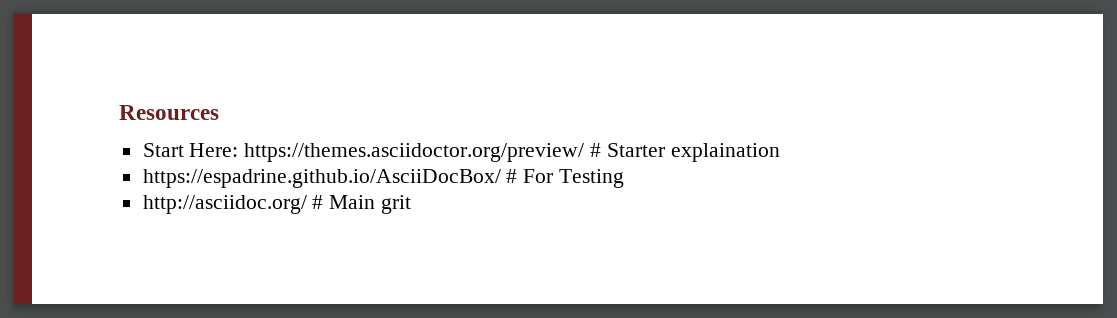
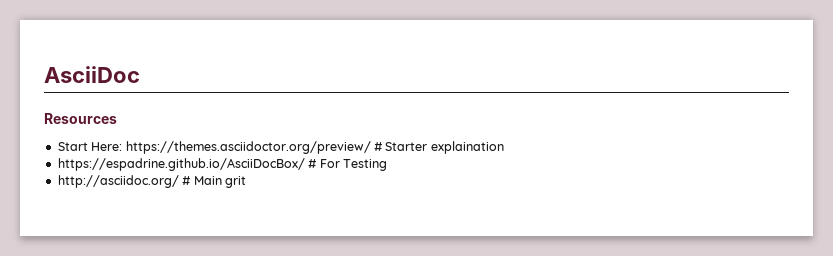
+ AsciiDoc

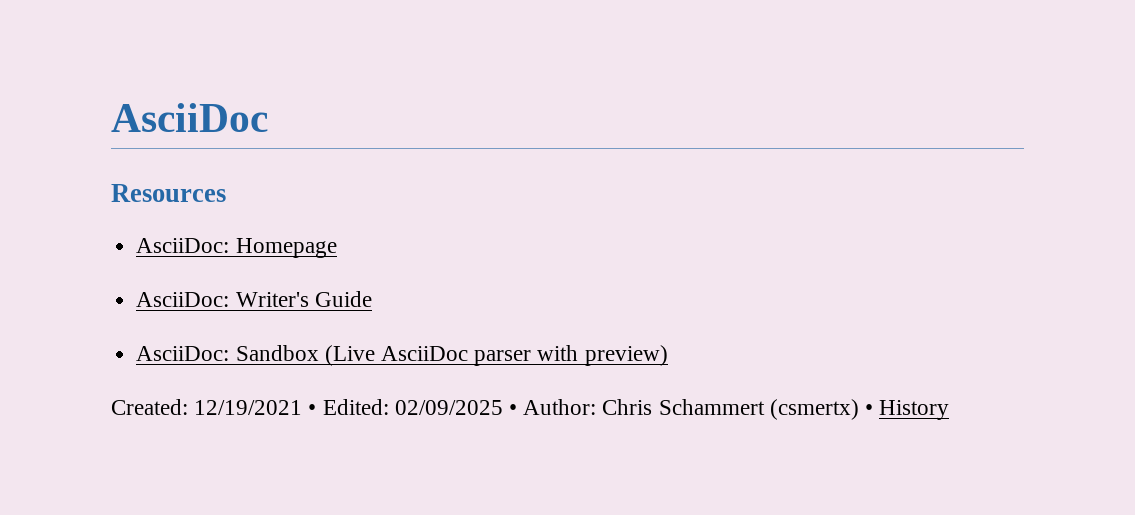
- Start Here: https://themes.asciidoctor.org/preview/ # Starter explaination
- https://espadrine.github.io/AsciiDocBox/ # For Testing
- http://asciidoc.org/ # Main grit
+ AsciiDoc: Homepage
+ AsciiDoc: Writer's Guide
+ AsciiDoc: Sandbox (Live AsciiDoc parser with preview)
+ Created: 12/19/2021 • Edited: 02/09/2025 • Author: Chris Schammert (csmertx) • History

